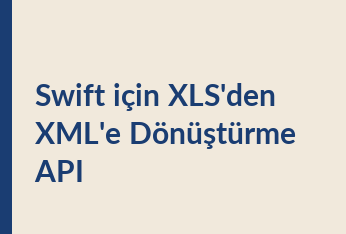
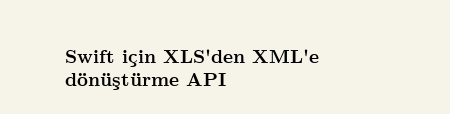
- Swift için XLS'den XML'e Dönüştürme API
+ Swift için XLS'den XML'e dönüştürme API

